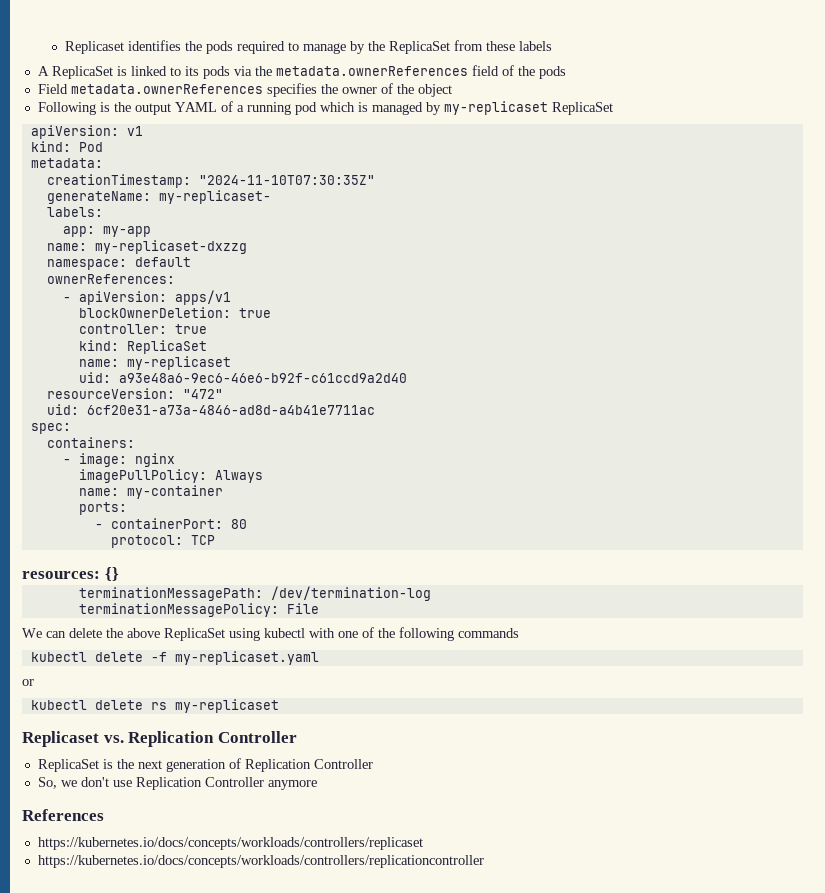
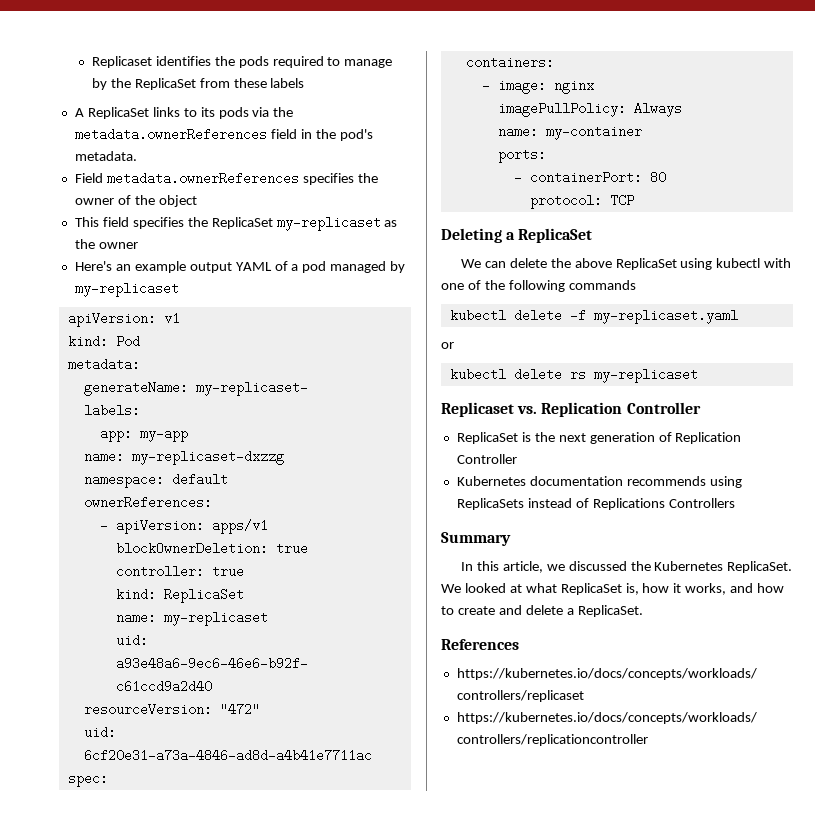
- A ReplicaSet is linked to its pods via the metadata.ownerReferences field of the pods
+ A ReplicaSet links to its pods via the metadata.ownerReferences field in the pod's metadata.
- Following is the output YAML of a running pod which is managed by my-replicaset ReplicaSet
+ This field specifies the ReplicaSet my-replicaset as the owner
+ Here's an example output YAML of a pod managed by my-replicaset
- creationTimestamp: "2024-11-10T07:30:35Z"
- resources: {}
- terminationMessagePath: /dev/termination-log
- terminationMessagePolicy: File
+ Deleting a ReplicaSet
- So, we don't use Replication Controller anymore
+ Kubernetes documentation recommends using ReplicaSets instead of Replications Controllers
+ Summary
+ In this article, we discussed the Kubernetes ReplicaSet. We looked at what ReplicaSet is, how it works, and how to create and delete a ReplicaSet.

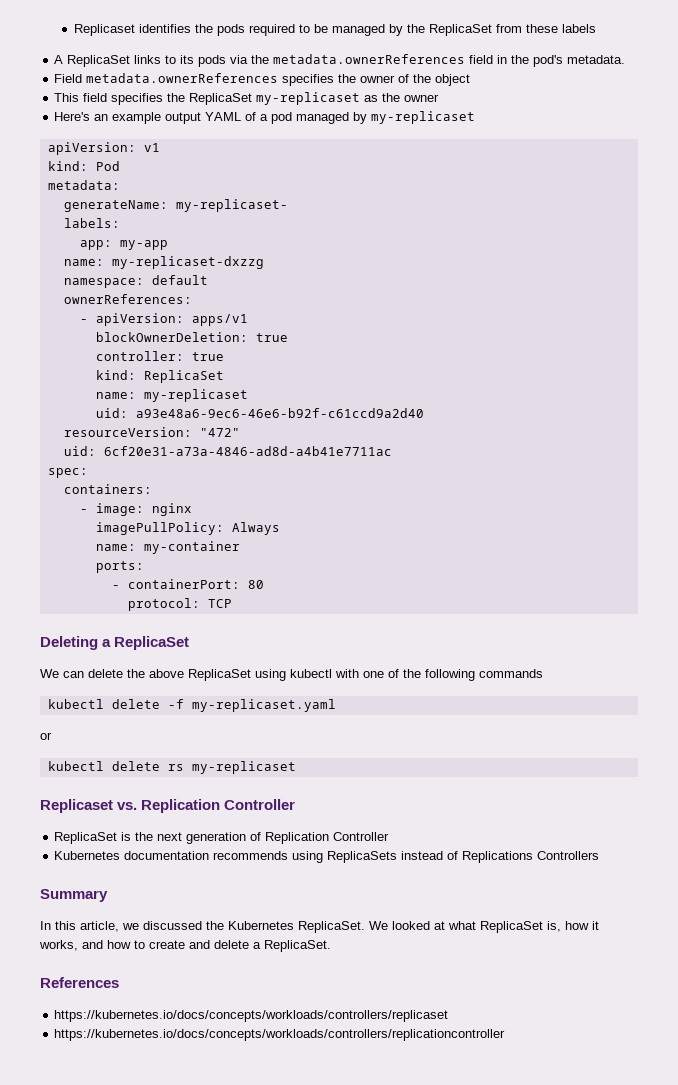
- Replicaset identifies the pods required to manage by the ReplicaSet from these labels
+ Replicaset identifies the pods required to be managed by the ReplicaSet from these labels

